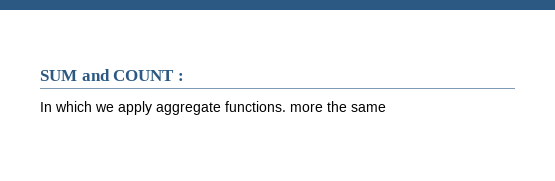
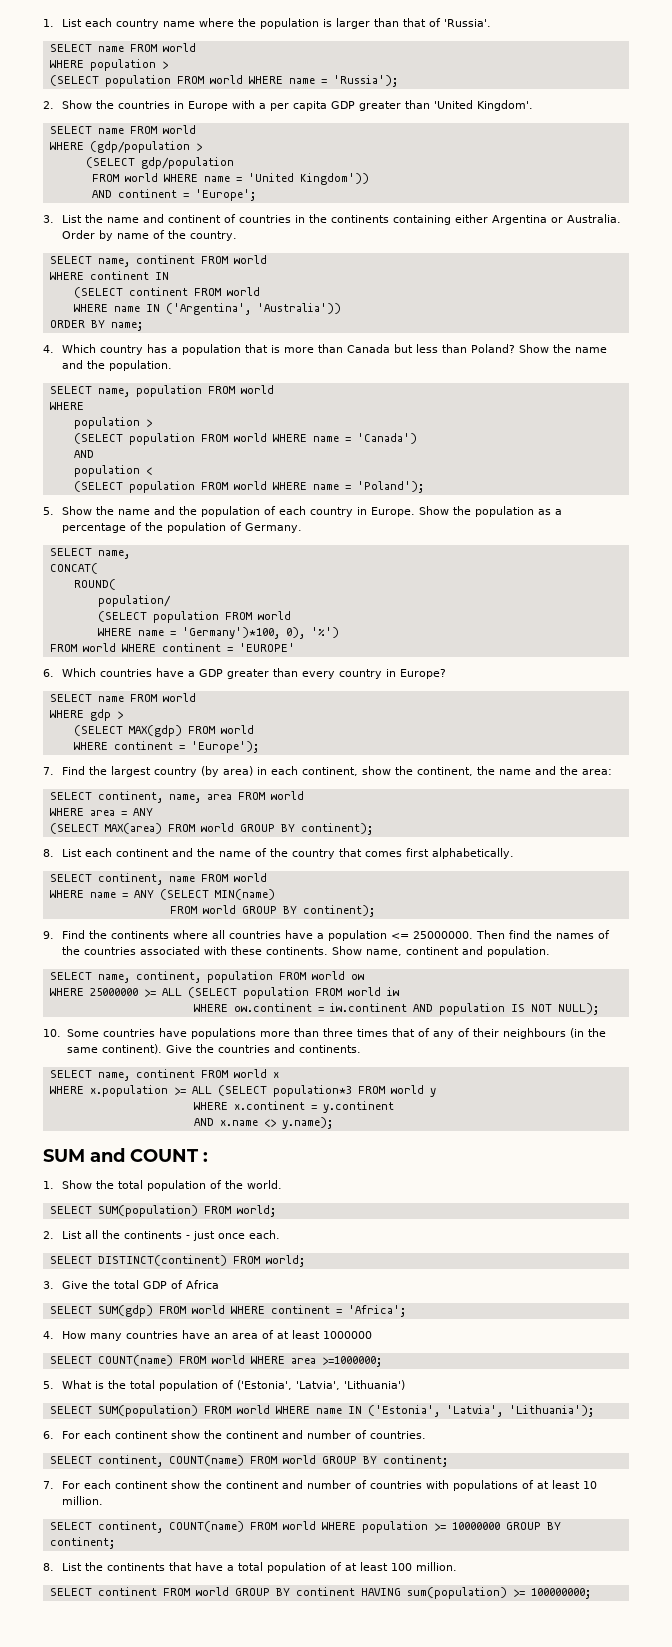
+ 1. List each country name where the population is larger than that of 'Russia'.
+ SELECT name FROM world
+ WHERE population >
+ (SELECT population FROM world WHERE name = 'Russia');
+ 2. Show the countries in Europe with a per capita GDP greater than 'United Kingdom'.
+ SELECT name FROM world
+ WHERE (gdp/population >
+ (SELECT gdp/population
+ FROM world WHERE name = 'United Kingdom'))
+ AND continent = 'Europe';
+ 3. List the name and continent of countries in the continents containing either Argentina or Australia. Order by name of the country.
+ SELECT name, continent FROM world
+ WHERE continent IN
+ (SELECT continent FROM world
+ WHERE name IN ('Argentina', 'Australia'))
+ ORDER BY name;
+ 4. Which country has a population that is more than Canada but less than Poland? Show the name and the population.
+ SELECT name, population FROM world
+ WHERE
+ population >
+ (SELECT population FROM world WHERE name = 'Canada')
+ AND
+ population <
+ (SELECT population FROM world WHERE name = 'Poland');
+ 5. Show the name and the population of each country in Europe. Show the population as a percentage of the population of Germany.
+ SELECT name,
+ CONCAT(
+ ROUND(
+ population/
+ (SELECT population FROM world
+ WHERE name = 'Germany')*100, 0), '%')
+ FROM world WHERE continent = 'EUROPE'
+ 6. Which countries have a GDP greater than every country in Europe?
+ SELECT name FROM world
+ WHERE gdp >
+ (SELECT MAX(gdp) FROM world
+ WHERE continent = 'Europe');
+ 7. Find the largest country (by area) in each continent, show the continent, the name and the area:
+ SELECT continent, name, area FROM world
+ WHERE area = ANY
+ (SELECT MAX(area) FROM world GROUP BY continent);
+ 8. List each continent and the name of the country that comes first alphabetically.
+ SELECT continent, name FROM world
+ WHERE name = ANY (SELECT MIN(name)
+ FROM world GROUP BY continent);
+ 9. Find the continents where all countries have a population <= 25000000. Then find the names of the countries associated with these continents. Show name, continent and population.
+ SELECT name, continent, population FROM world ow
+ WHERE 25000000 >= ALL (SELECT population FROM world iw
+ WHERE ow.continent = iw.continent AND population IS NOT NULL);
+ 10. Some countries have populations more than three times that of any of their neighbours (in the same continent). Give the countries and continents.
+ SELECT name, continent FROM world x
+ WHERE x.population >= ALL (SELECT population*3 FROM world y
+ WHERE x.continent = y.continent
+ AND x.name <> y.name);
  SUM and COUNT :
- In which we apply aggregate functions. more the same
+ 1. Show the total population of the world.
+ SELECT SUM(population) FROM world;
+ 2. List all the continents - just once each.
+ SELECT DISTINCT(continent) FROM world;
+ 3. Give the total GDP of Africa
+ SELECT SUM(gdp) FROM world WHERE continent = 'Africa';
+ 4. How many countries have an area of at least 1000000
+ SELECT COUNT(name) FROM world WHERE area >=1000000;
+ 5. What is the total population of ('Estonia', 'Latvia', 'Lithuania')
+ SELECT SUM(population) FROM world WHERE name IN ('Estonia', 'Latvia', 'Lithuania');
+ 6. For each continent show the continent and number of countries.
+ SELECT continent, COUNT(name) FROM world GROUP BY continent;
+ 7. For each continent show the continent and number of countries with populations of at least 10 million.
+ SELECT continent, COUNT(name) FROM world WHERE population >= 10000000 GROUP BY continent;
+ 8. List the continents that have a total population of at least 100 million.
+ SELECT continent FROM world GROUP BY continent HAVING sum(population) >= 100000000;

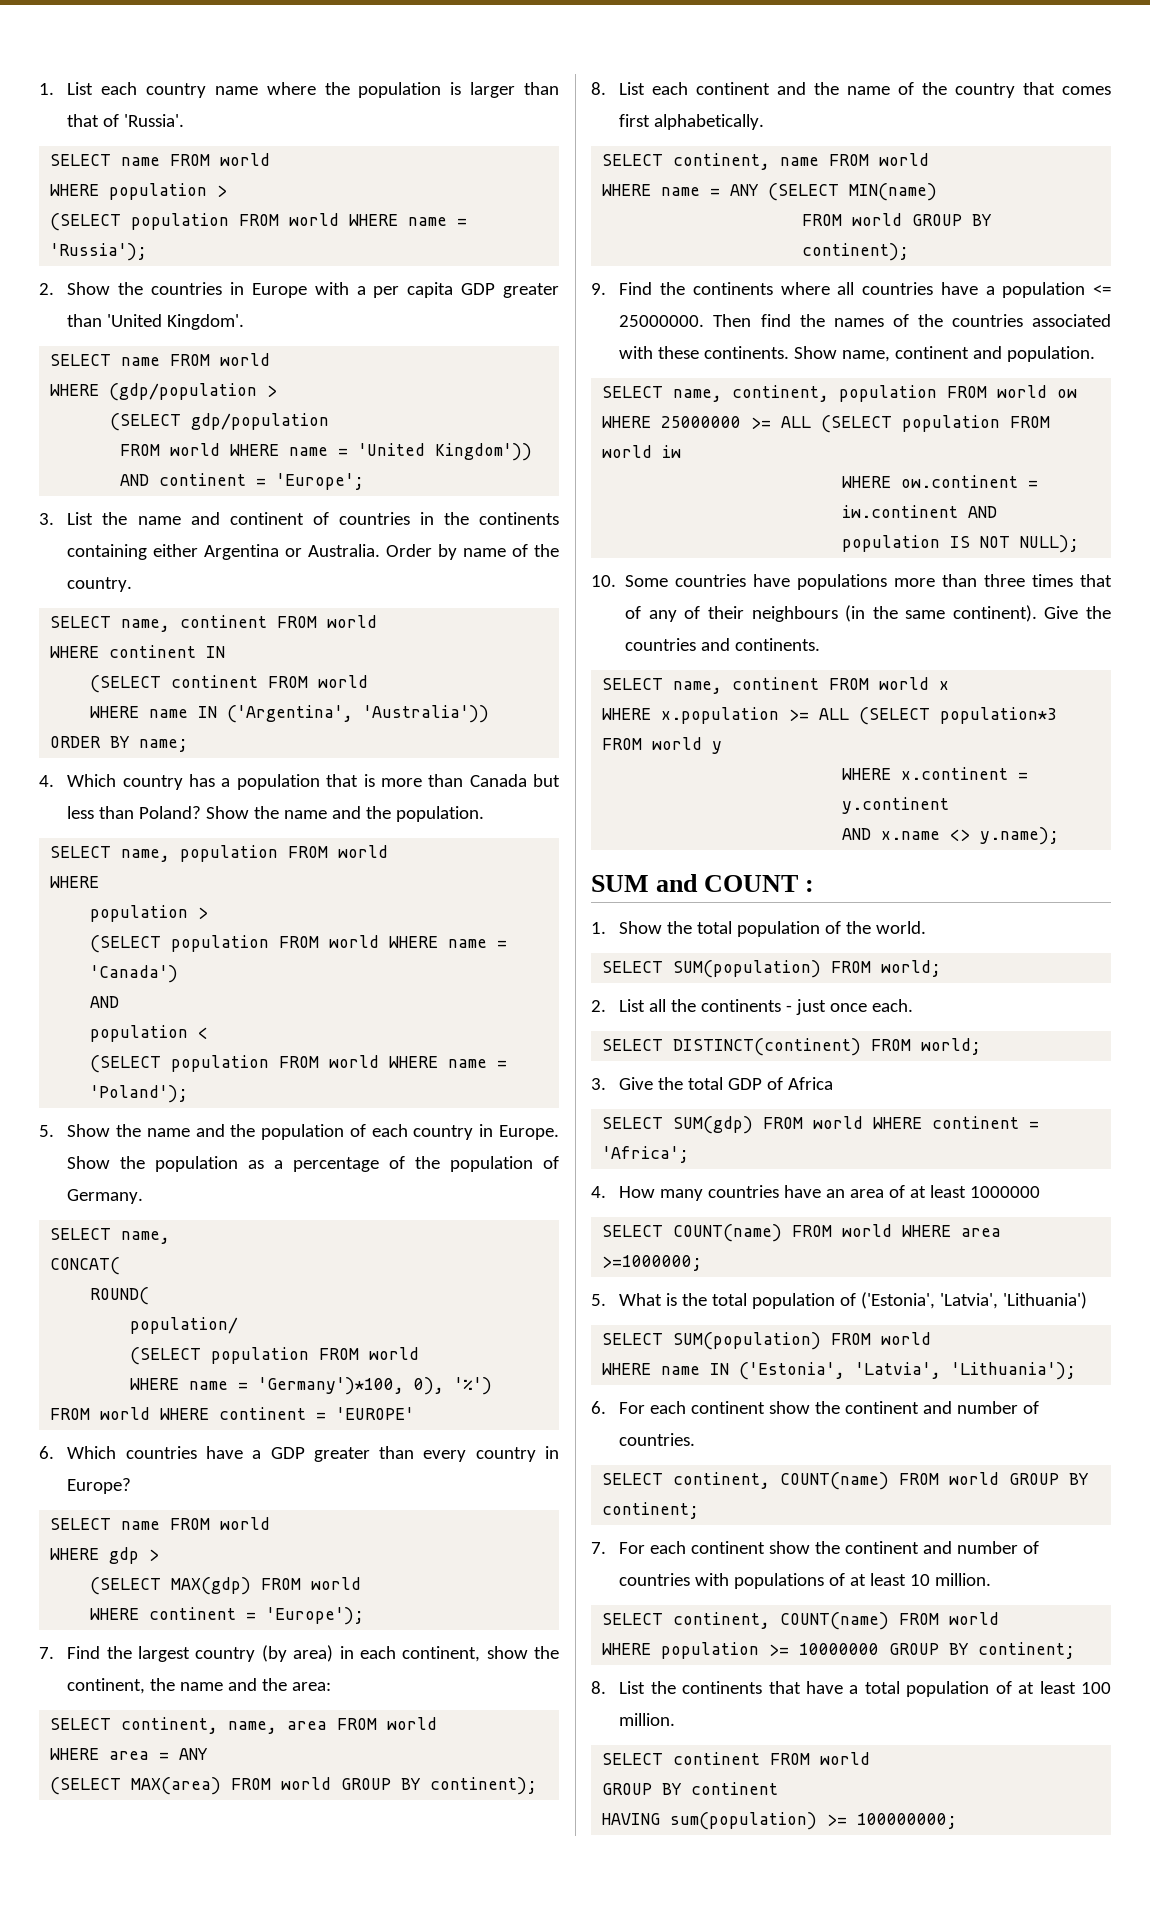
- SELECT SUM(population) FROM world WHERE name IN ('Estonia', 'Latvia', 'Lithuania');
+ SELECT SUM(population) FROM world
+ WHERE name IN ('Estonia', 'Latvia', 'Lithuania');
  7. For each continent show the continent and number of countries with populations of at least 10 million.
- SELECT continent, COUNT(name) FROM world WHERE population >= 10000000 GROUP BY continent;
+ SELECT continent, COUNT(name) FROM world
+ WHERE population >= 10000000 GROUP BY continent;
- SELECT continent FROM world GROUP BY continent HAVING sum(population) >= 100000000;
+ SELECT continent FROM world
+ GROUP BY continent
+ HAVING sum(population) >= 100000000;

